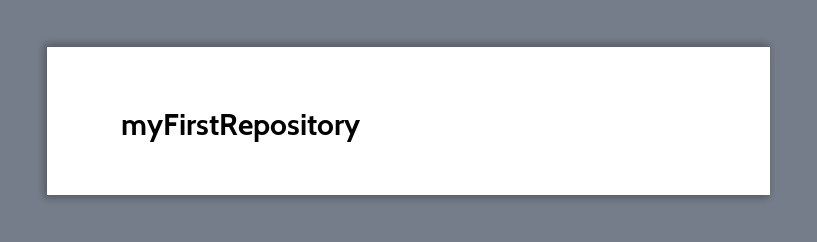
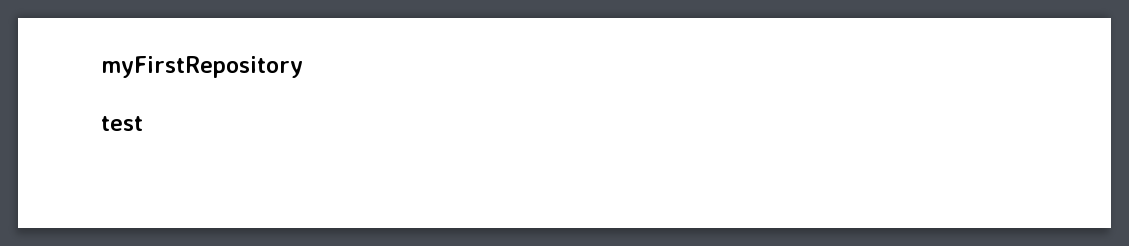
+ test

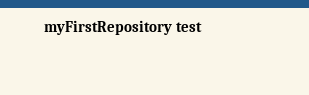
- myFirstRepository
- test
+ myFirstRepository test

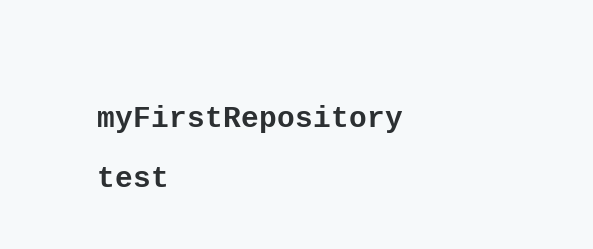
- myFirstRepository test
+ myFirstRepository
+ test

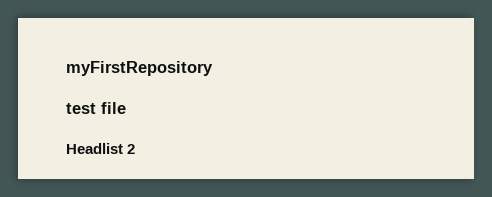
- test
+ test file
+ Headlist 2

